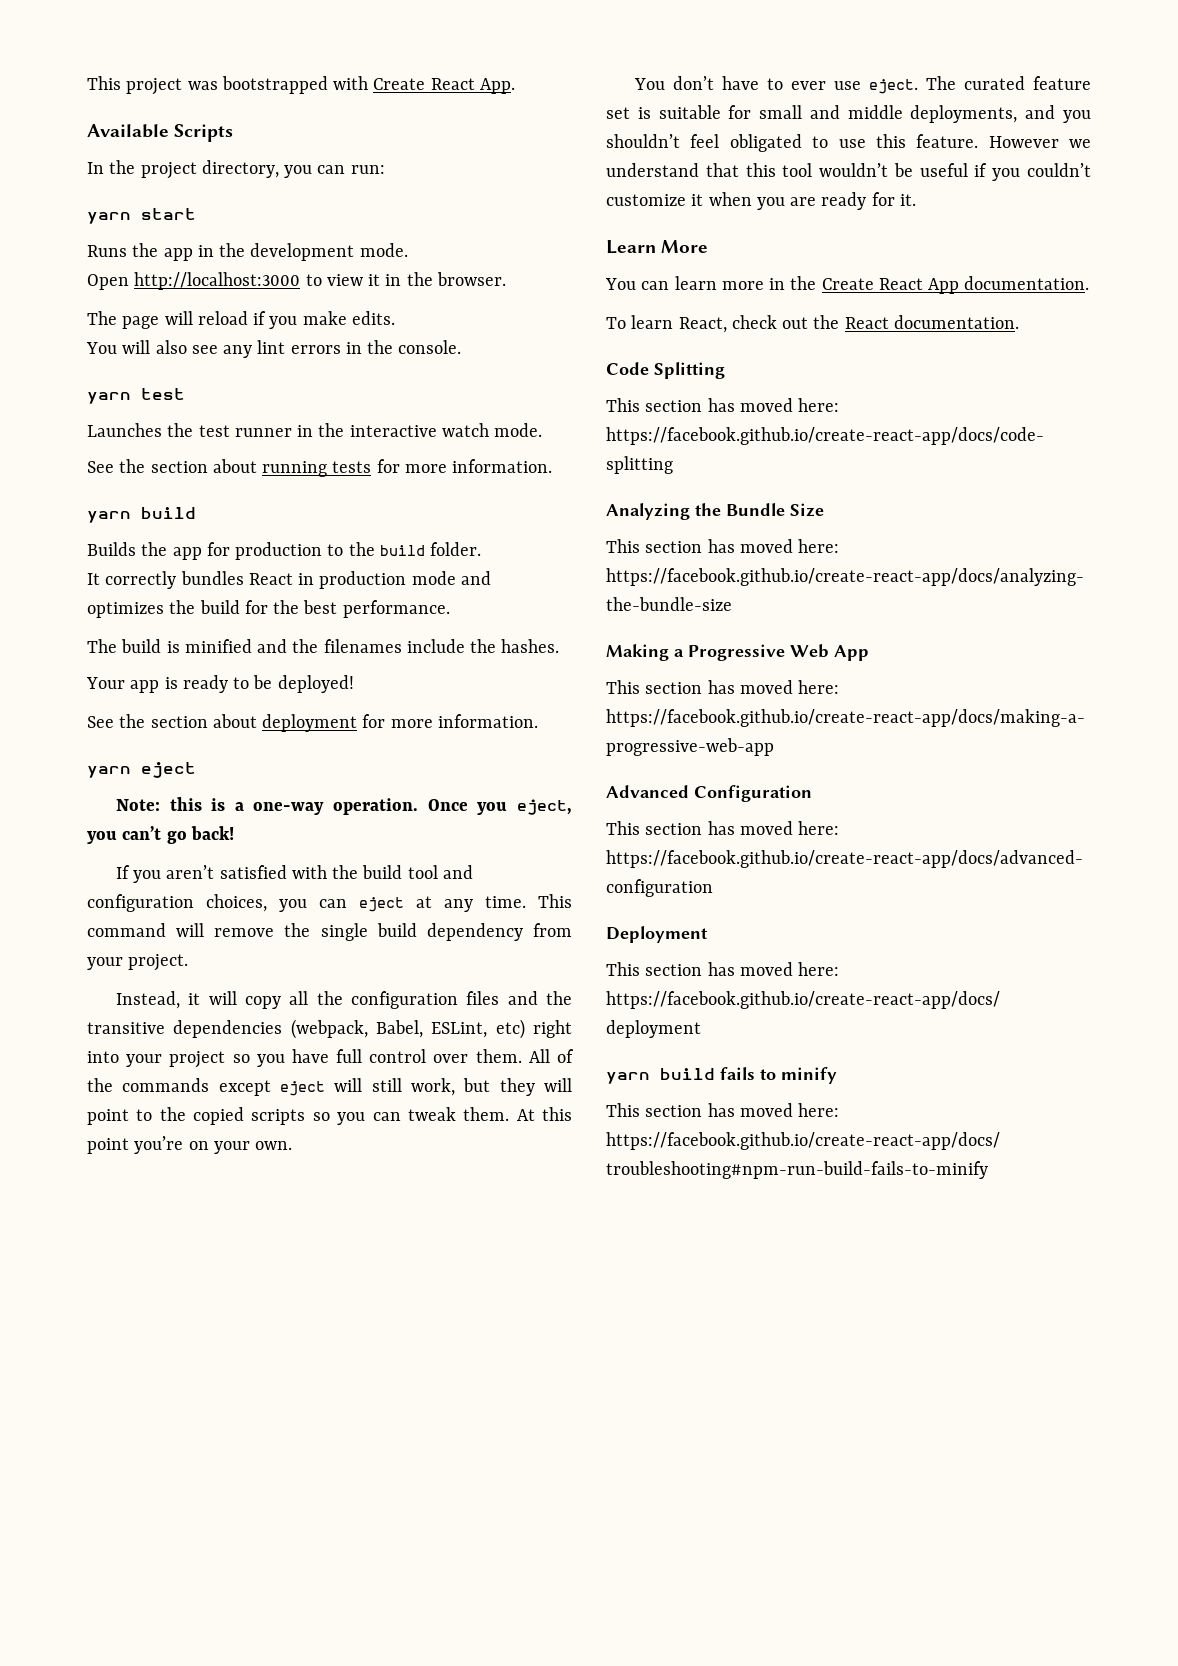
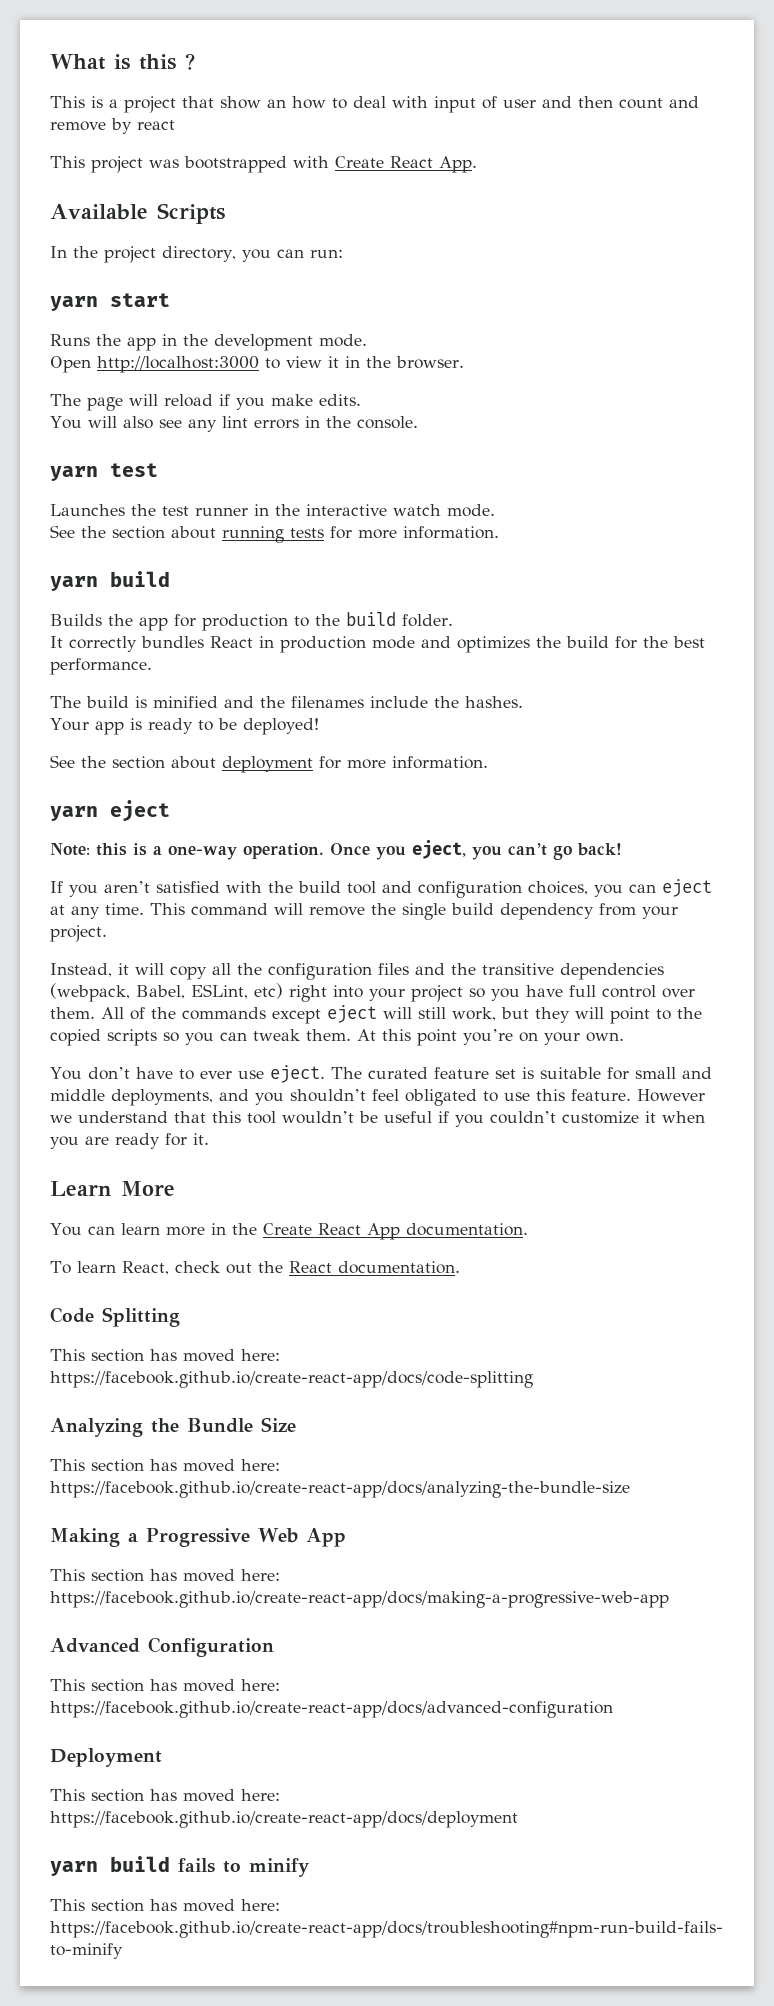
+ What is this ?
+ This is a project that show an how to deal with input of user and then count and remove by react

